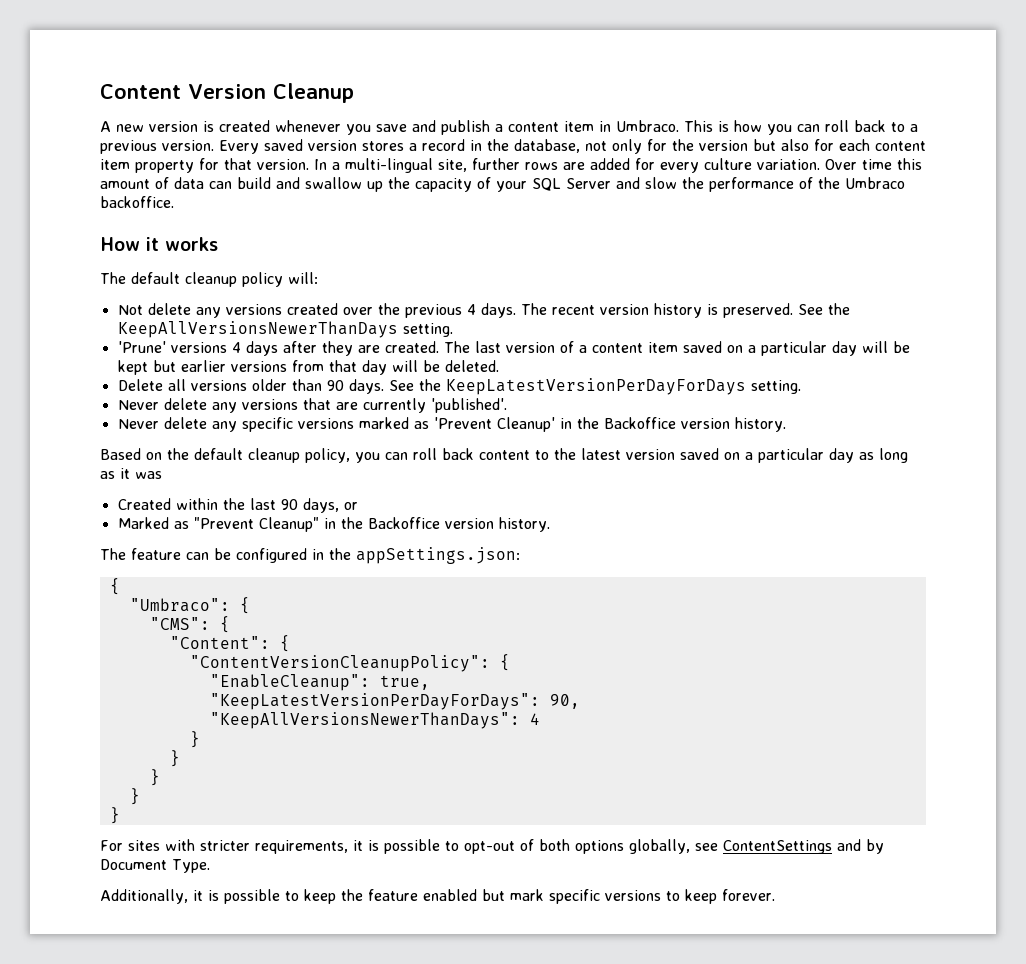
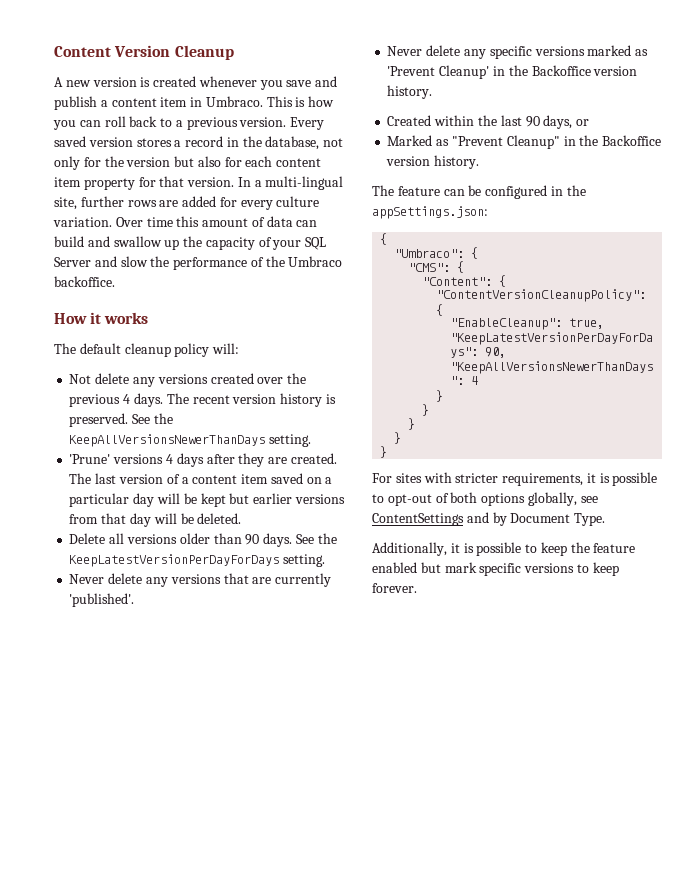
- Based on the default cleanup policy, you can roll back content to the latest version saved on a particular day as long as it was

